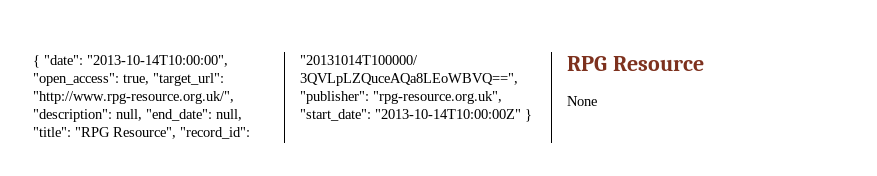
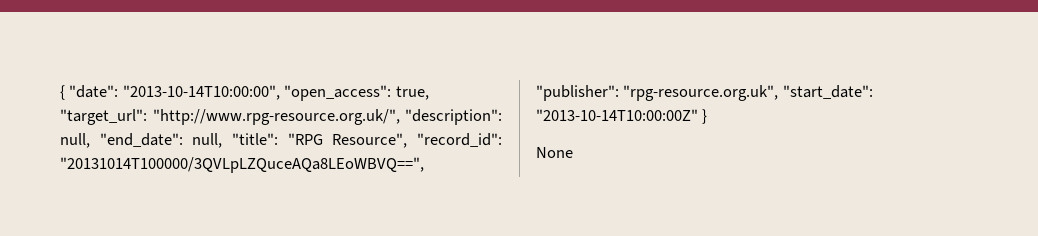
- RPG Resource

